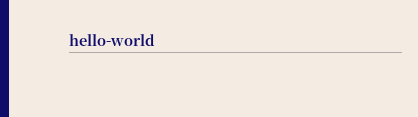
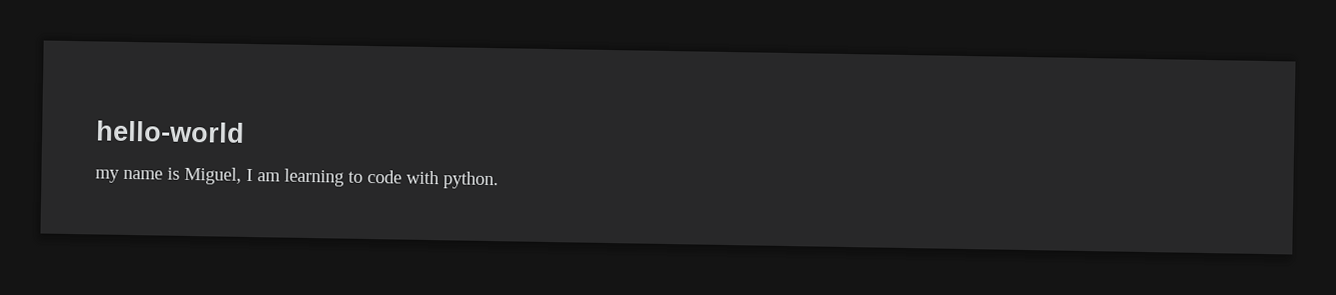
+ my name is Miguel, I am learning to code with python.

